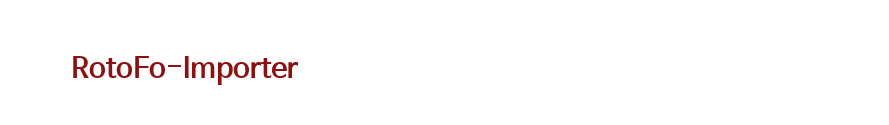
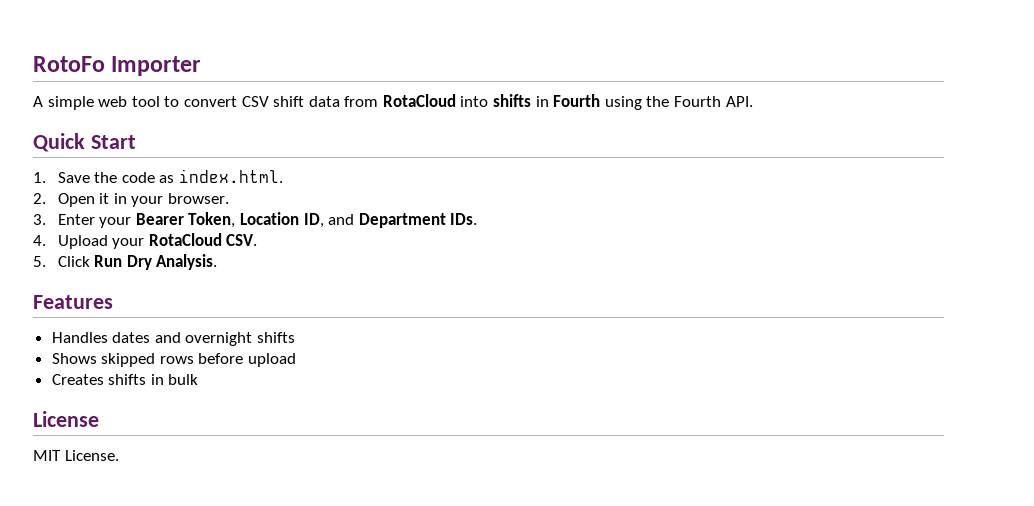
- RotoFo-Importer
+ RotoFo Importer
+ A simple web tool to convert CSV shift data from RotaCloud into shifts in Fourth using the Fourth API.
+ Quick Start
+ 1. Save the code as index.html.
+ 2. Open it in your browser.
+ 3. Enter your Bearer Token, Location ID, and Department IDs.
+ 4. Upload your RotaCloud CSV.
+ 5. Click Run Dry Analysis.
+ Features
+ Handles dates and overnight shifts
+ Shows skipped rows before upload
+ Creates shifts in bulk
+ License
+ MIT License.

